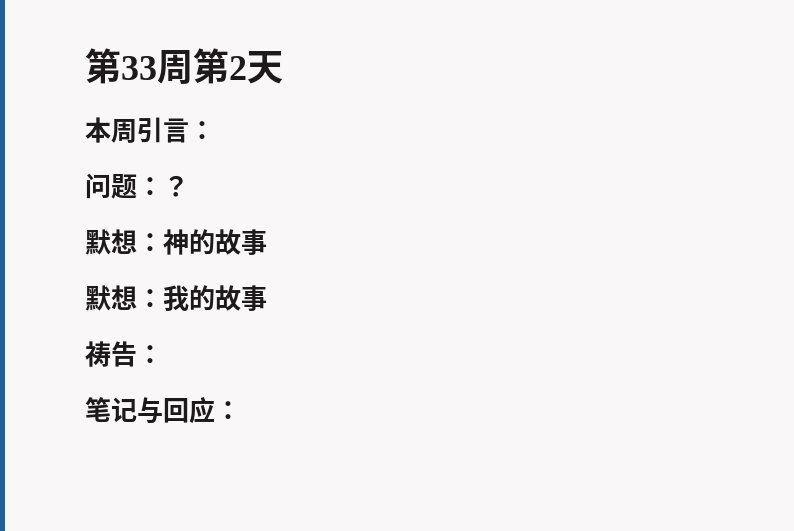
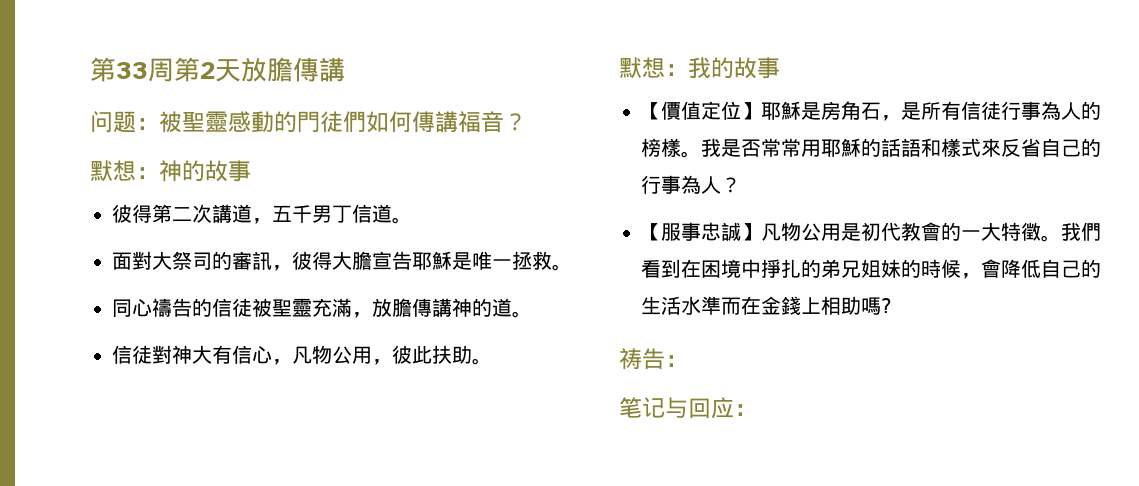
- 第33周第2天
- 本周引言：
+ 第33周第2天放膽傳講
- 问题：？
+ 问题：被聖靈感動的門徒們如何傳講福音？
  默想：神的故事
+ 彼得第二次講道，五千男丁信道。
+ 面對大祭司的審訊，彼得大膽宣告耶穌是唯一拯救。
+ 同心禱告的信徒被聖靈充滿，放膽傳講神的道。
+ 信徒對神大有信心，凡物公用，彼此扶助。
  默想：我的故事
+ 【價值定位】耶穌是房角石，是所有信徒行事為人的榜樣。我是否常常用耶穌的話語和樣式來反省自己的行事為人？
+ 【服事忠誠】凡物公用是初代教會的一大特徵。我們看到在困境中掙扎的弟兄姐妹的時候，會降低自己的生活水準而在金錢上相助嗎?

